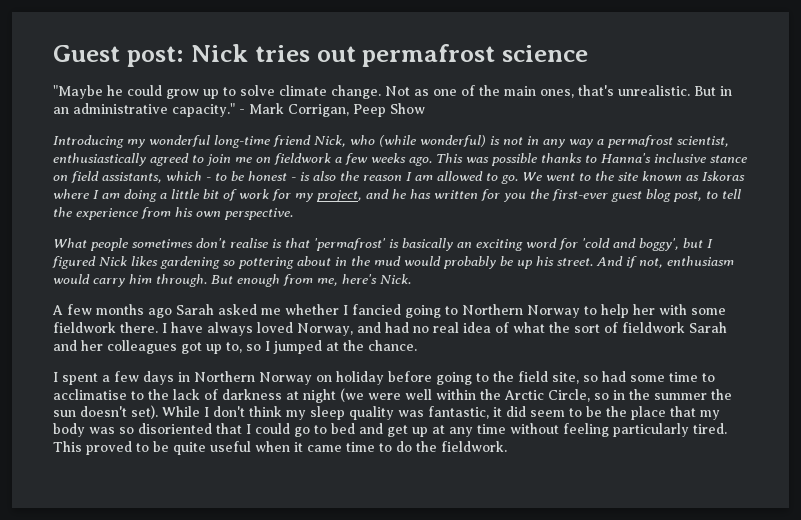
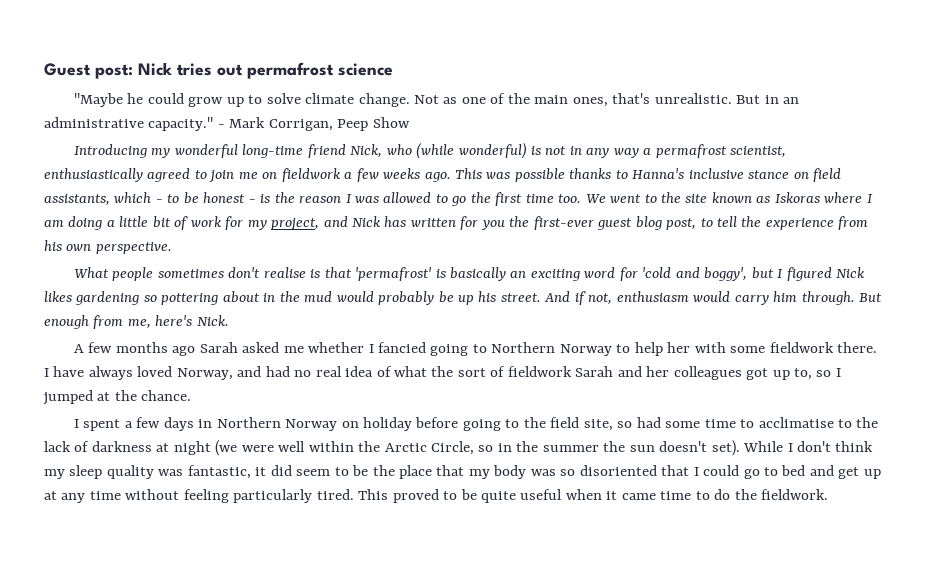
- This was possible thanks to Hanna's inclusive stance on field assistants, which - to be honest - is also the reason I am allowed to go.
+ This was possible thanks to Hanna's inclusive stance on field assistants, which - to be honest - is the reason I was allowed to go the first time too.
- We went to the site known as Iskoras where I am doing a little bit of work for my project, and he has written for you the first-ever guest blog post, to tell the experience from his own perspective.
+ We went to the site known as Iskoras where I am doing a little bit of work for my project, and Nick has written for you the first-ever guest blog post, to tell the experience from his own perspective.

